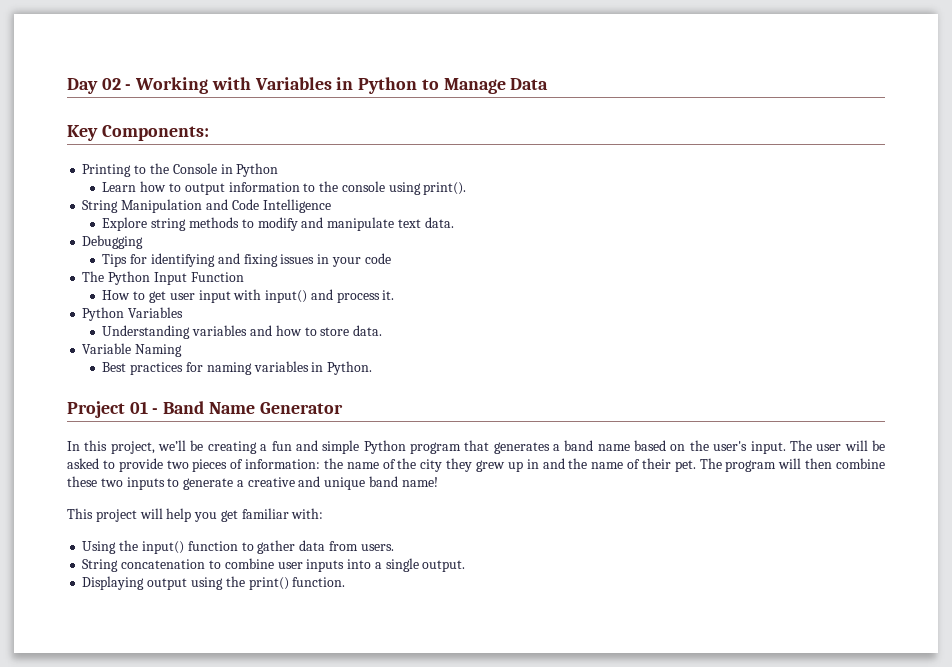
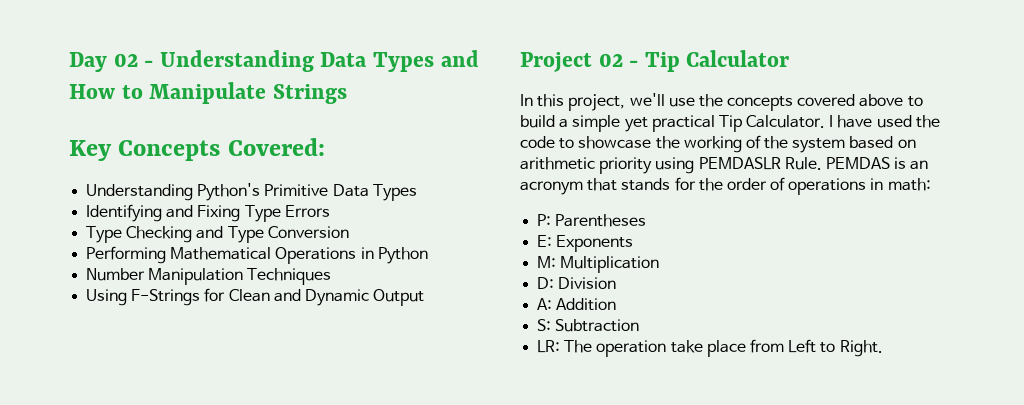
- Day 02 - Working with Variables in Python to Manage Data
- Key Components:
- Printing to the Console in Python
- Learn how to output information to the console using print().
- String Manipulation and Code Intelligence
- Explore string methods to modify and manipulate text data.
- Debugging
- Tips for identifying and fixing issues in your code
- The Python Input Function
- How to get user input with input() and process it.
- Python Variables
- Understanding variables and how to store data.
- Variable Naming
- Best practices for naming variables in Python.
- Project 01 - Band Name Generator
- In this project, we’ll be creating a fun and simple Python program that generates a band name based on the user's input. The user will be asked to provide two pieces of information: the name of the city they grew up in and the name of their pet. The program will then combine these two inputs to generate a creative and unique band name!
- This project will help you get familiar with:
- Using the input() function to gather data from users.
- String concatenation to combine user inputs into a single output.
- Displaying output using the print() function.
+ Day 02 - Understanding Data Types and How to Manipulate Strings
+ Key Concepts Covered:
+ Understanding Python's Primitive Data Types
+ Identifying and Fixing Type Errors
+ Type Checking and Type Conversion
+ Performing Mathematical Operations in Python
+ Number Manipulation Techniques
+ Using F-Strings for Clean and Dynamic Output
+ Project 02 - Tip Calculator
+ In this project, we'll use the concepts covered above to build a simple yet practical Tip Calculator. I have used the code to showcase the working of the system based on arithmetic priority using PEMDASLR Rule. PEMDAS is an acronym that stands for the order of operations in math:
+ P: Parentheses
+ E: Exponents
+ M: Multiplication
+ D: Division
+ A: Addition
+ S: Subtraction
+ LR: The operation take place from Left to Right.

